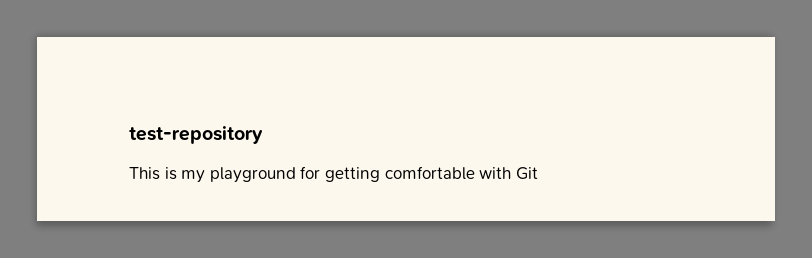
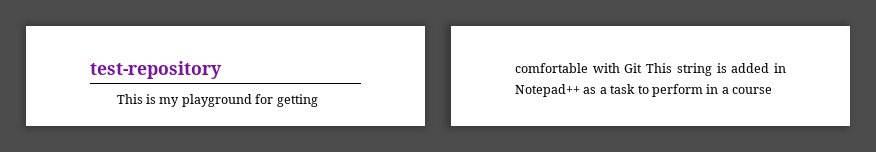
- This is my playground for getting comfortable with Git
+ This is my playground for getting comfortable with Git This string is added in Notepad++ as a task to perform in a course

